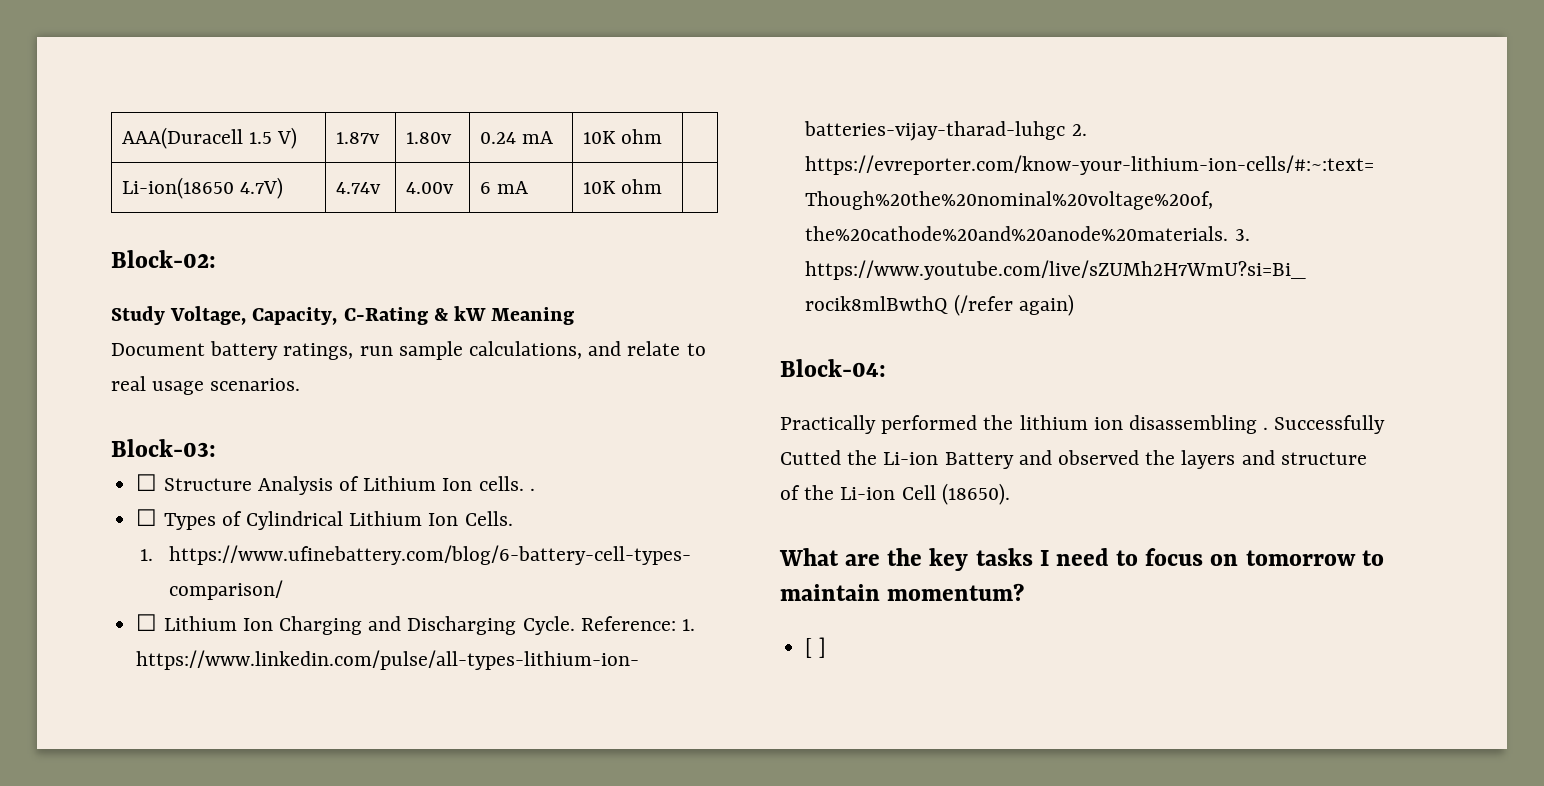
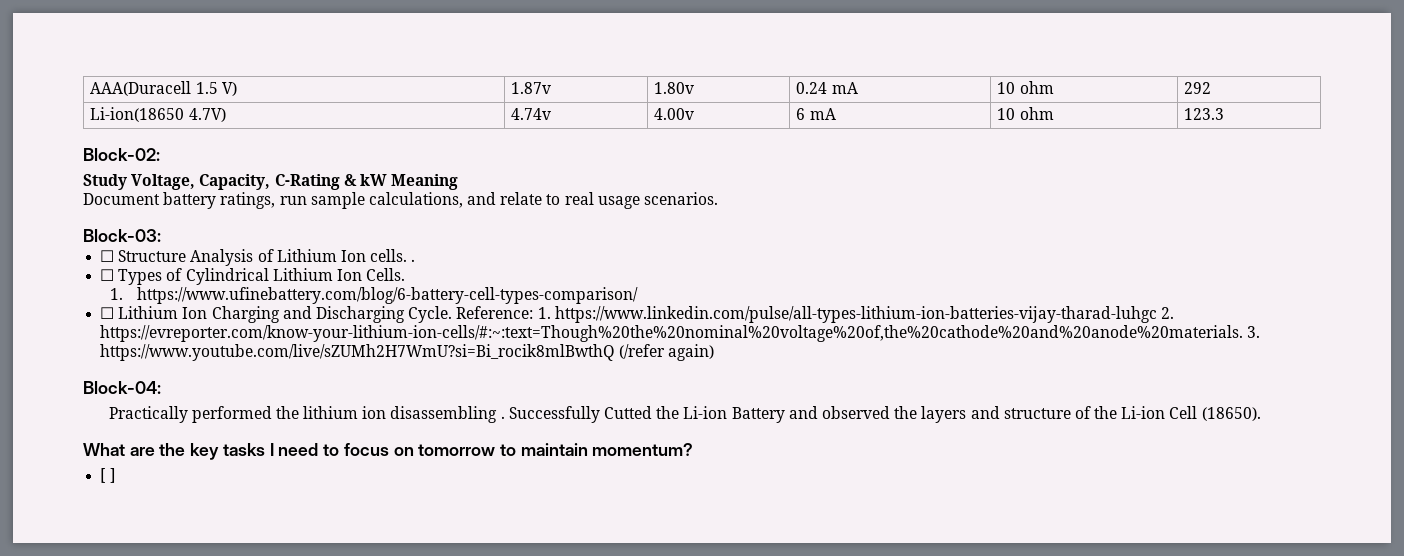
- AAA(Duracell 1.5 V) | 1.87v | 1.80v | 0.24 mA | 10K ohm |
+ AAA(Duracell 1.5 V) | 1.87v | 1.80v | 0.24 mA | 10 ohm | 292
- Li-ion(18650 4.7V) | 4.74v | 4.00v | 6 mA | 10K ohm |
+ Li-ion(18650 4.7V) | 4.74v | 4.00v | 6 mA | 10 ohm | 123.3

